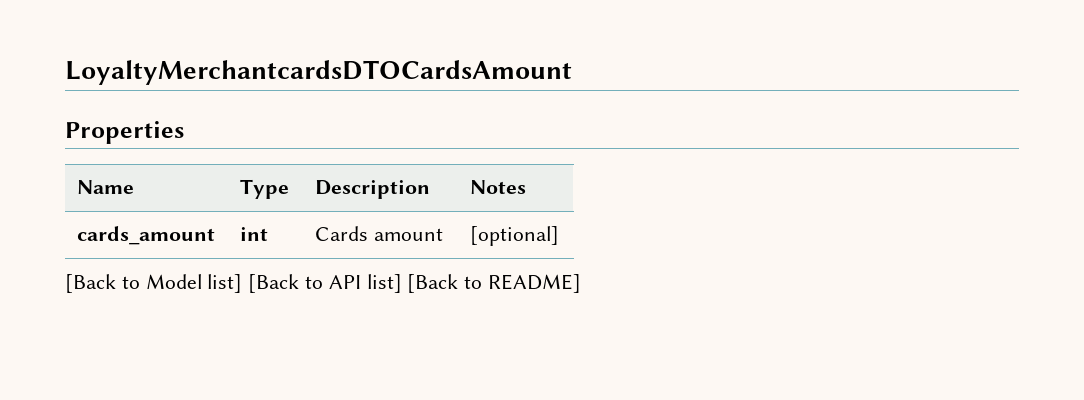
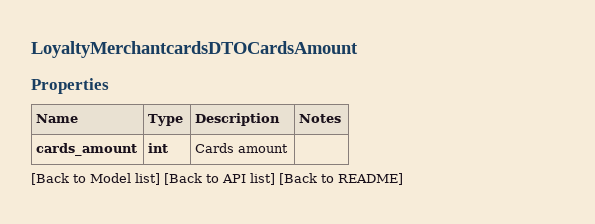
- cards_amount | int | Cards amount | [optional]
+ cards_amount | int | Cards amount |

